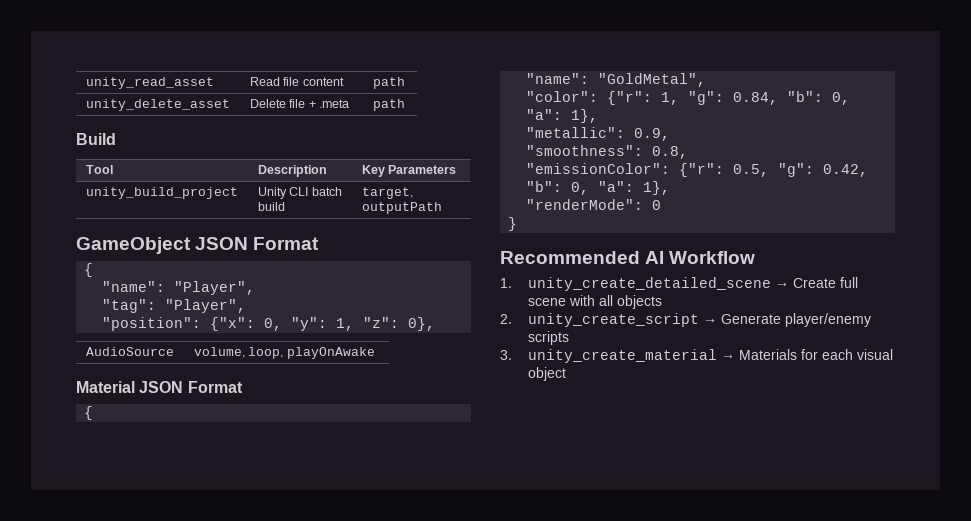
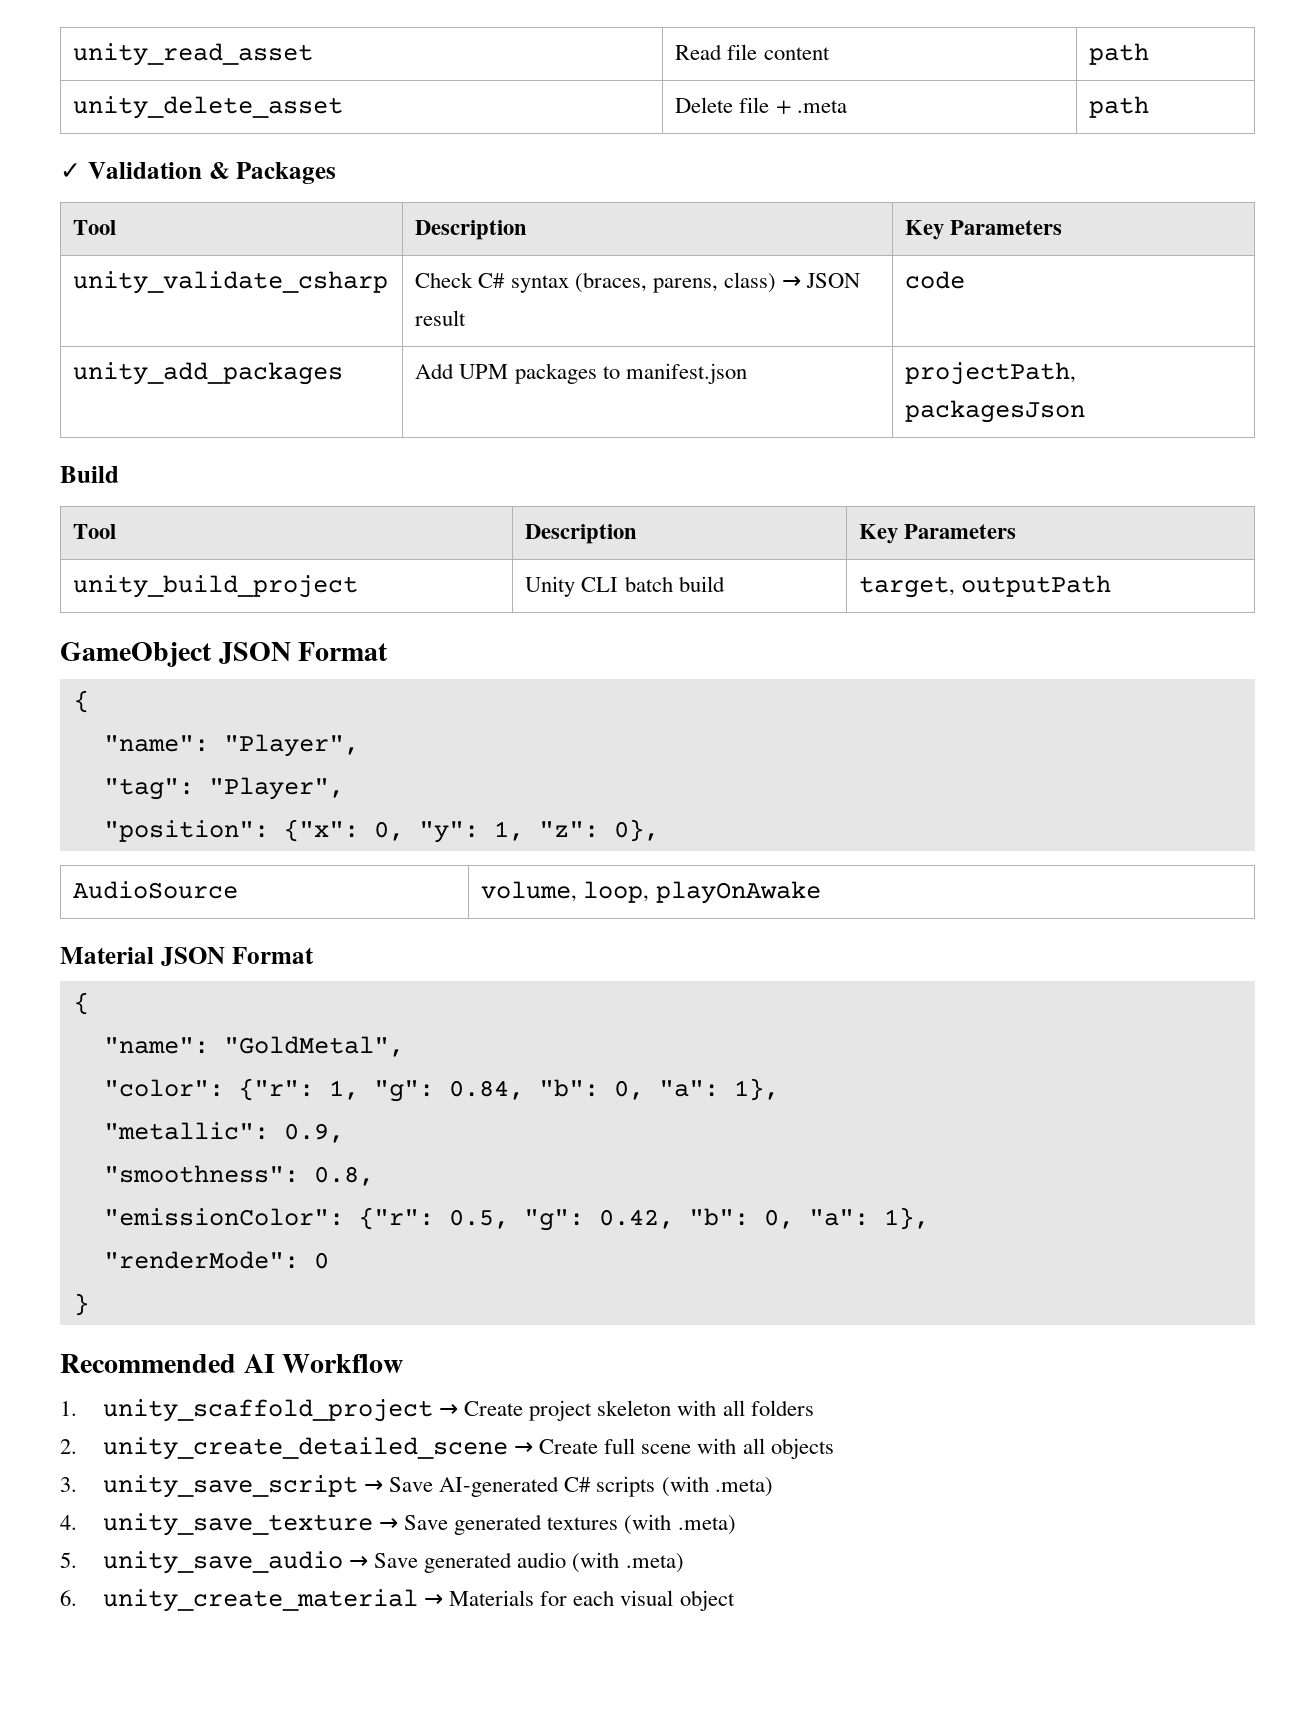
+ ✓ Validation & Packages
+ Tool | Description | Key Parameters
+ unity_validate_csharp | Check C# syntax (braces, parens, class) → JSON result | code
+ unity_add_packages | Add UPM packages to manifest.json | projectPath, packagesJson
- 1. unity_create_detailed_scene → Create full scene with all objects
+ 1. unity_scaffold_project → Create project skeleton with all folders
+ 2. unity_create_detailed_scene → Create full scene with all objects
- 2. unity_create_script → Generate player/enemy scripts
- 3. unity_create_material → Materials for each visual object
+ 3. unity_save_script → Save AI-generated C# scripts (with .meta)
+ 4. unity_save_texture → Save generated textures (with .meta)
+ 5. unity_save_audio → Save generated audio (with .meta)
+ 6. unity_create_material → Materials for each visual object

